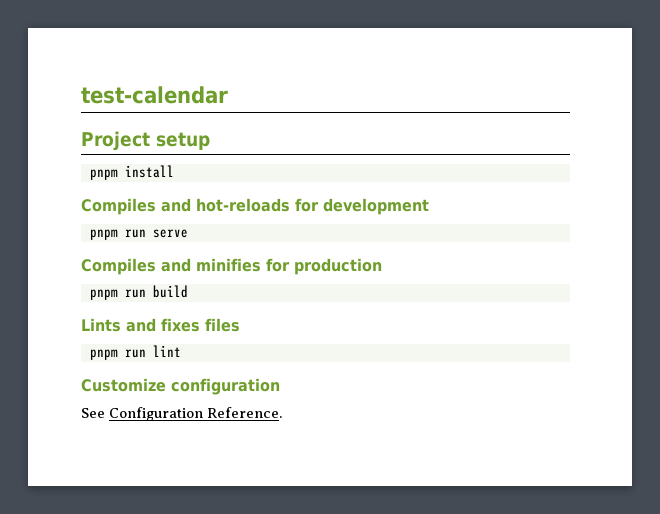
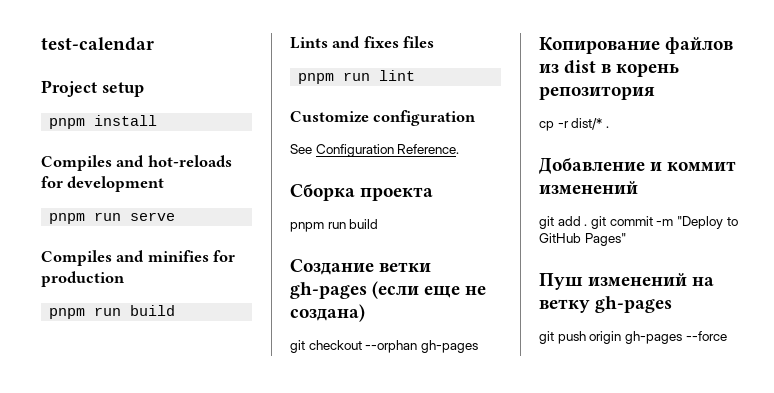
+ Сборка проекта
+ pnpm run build
+ Создание ветки gh-pages (если еще не создана)
+ git checkout --orphan gh-pages
+ Копирование файлов из dist в корень репозитория
+ cp -r dist/* .
+ Добавление и коммит изменений
+ git add . git commit -m "Deploy to GitHub Pages"
+ Пуш изменений на ветку gh-pages
+ git push origin gh-pages --force

